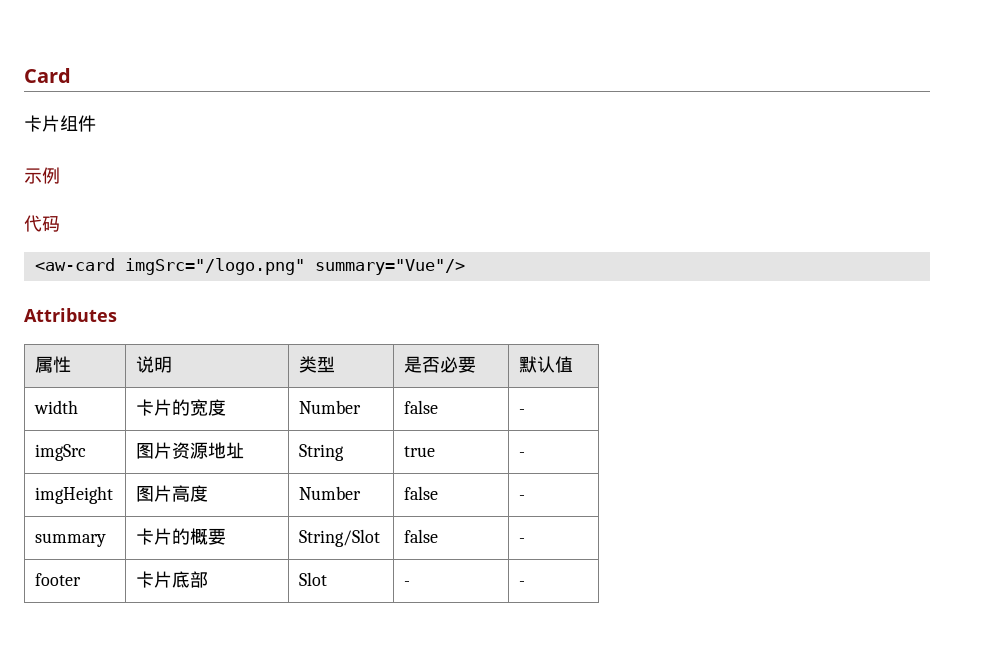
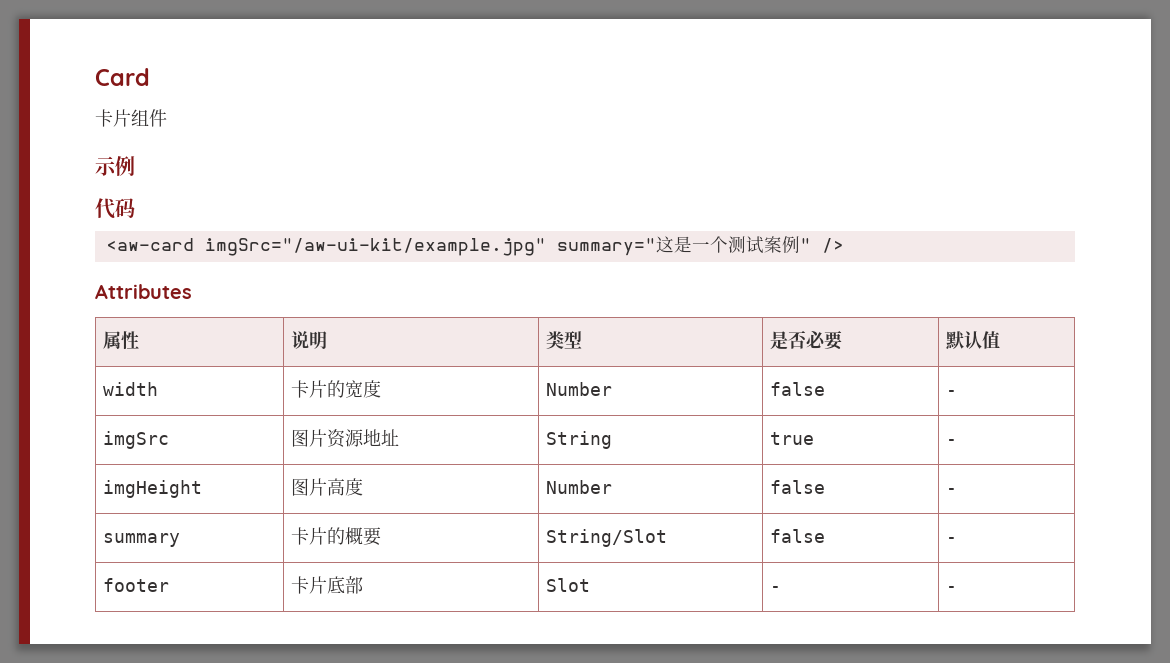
- <aw-card imgSrc="/logo.png" summary="Vue"/>
+ <aw-card imgSrc="/aw-ui-kit/example.jpg" summary="这是一个测试案例" />

